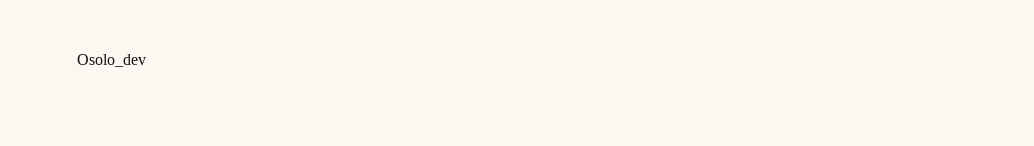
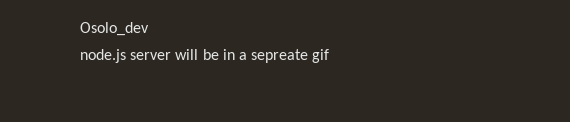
+ node.js server will be in a sepreate gif

